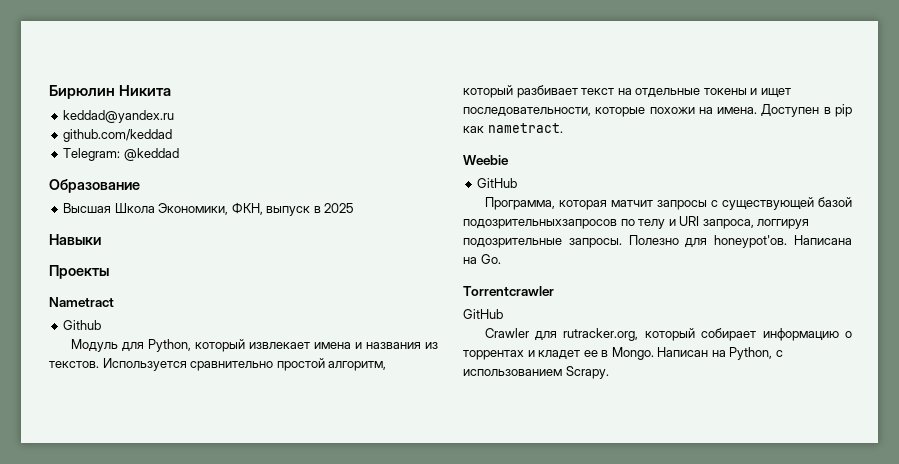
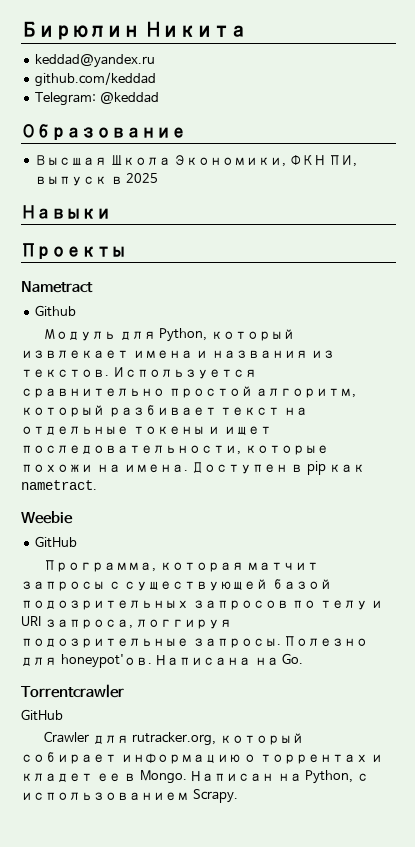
- Высшая Школа Экономики, ФКН, выпуск в 2025
+ Высшая Школа Экономики, ФКН ПИ, выпуск в 2025
- Программа, которая матчит запросы с существующей базой подозрительныхзапросов по телу и URI запроса, логгируя подозрительные запросы.
+ Программа, которая матчит запросы с существующей базой подозрительных запросов по телу и URI запроса, логгируя подозрительные запросы.

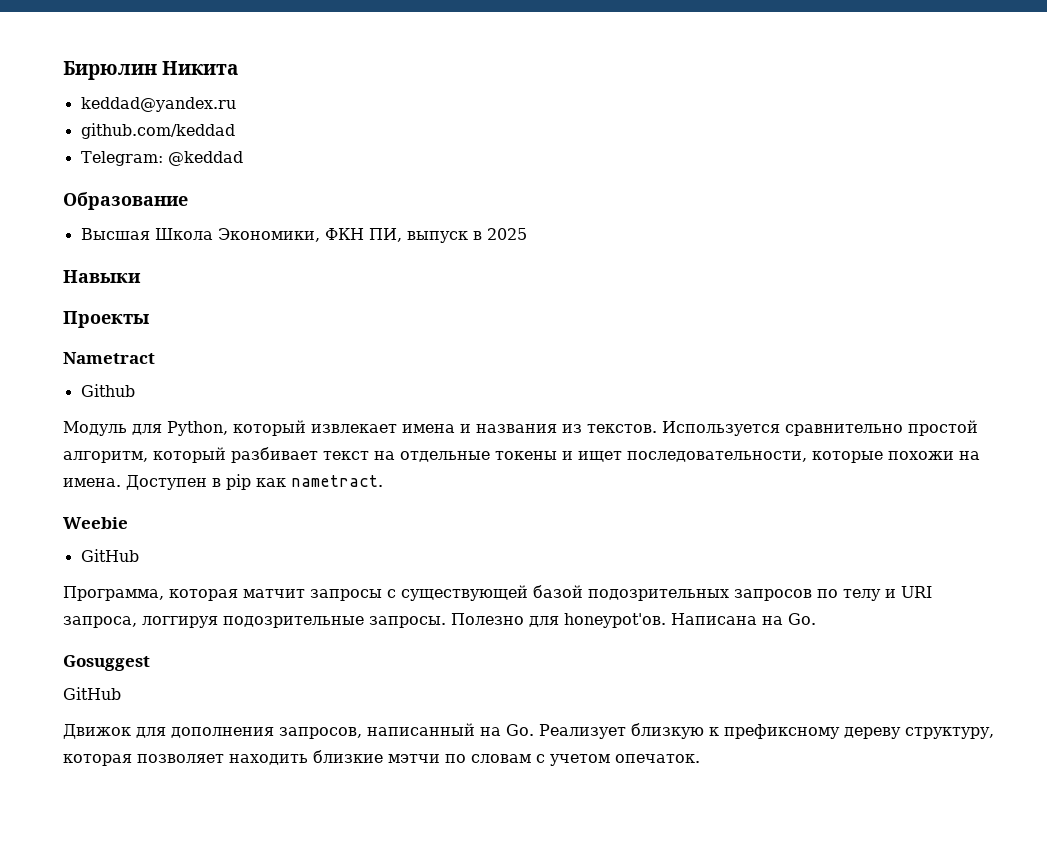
- Torrentcrawler
+ Gosuggest
  GitHub
- Crawler для rutracker.org, который собирает информацию о торрентах и кладет ее в Mongo. Написан на Python, с использованием Scrapy.
+ Движок для дополнения запросов, написанный на Go. Реализует близкую к префиксному дереву структуру, которая позволяет находить близкие мэтчи по словам с учетом опечаток.

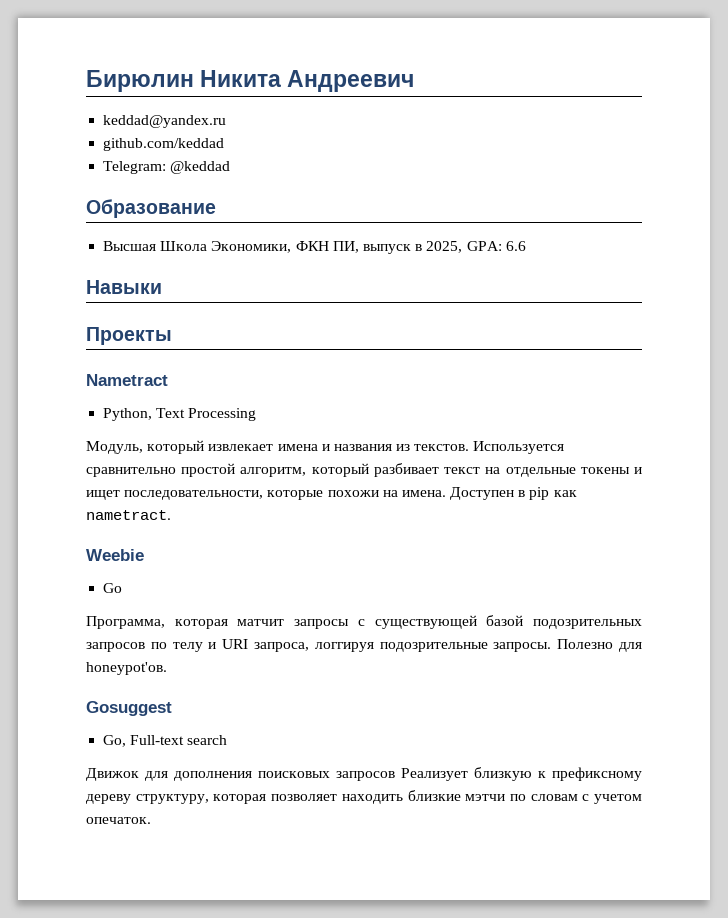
- Бирюлин Никита
+ Бирюлин Никита Андреевич
- Высшая Школа Экономики, ФКН ПИ, выпуск в 2025
+ Высшая Школа Экономики, ФКН ПИ, выпуск в 2025, GPA: 6.6
- Github
- Модуль для Python, который извлекает имена и названия из текстов.
+ Python, Text Processing
+ Модуль, который извлекает имена и названия из текстов.
  Weebie
- GitHub
+ Go
- Полезно для honeypot'ов. Написана на Go.
+ Полезно для honeypot'ов.
  Gosuggest
- GitHub
+ Go, Full-text search
- Движок для дополнения запросов, написанный на Go. Реализует близкую к префиксному дереву структуру, которая позволяет находить близкие мэтчи по словам с учетом опечаток.
+ Движок для дополнения поисковых запросов Реализует близкую к префиксному дереву структуру, которая позволяет находить близкие мэтчи по словам с учетом опечаток.

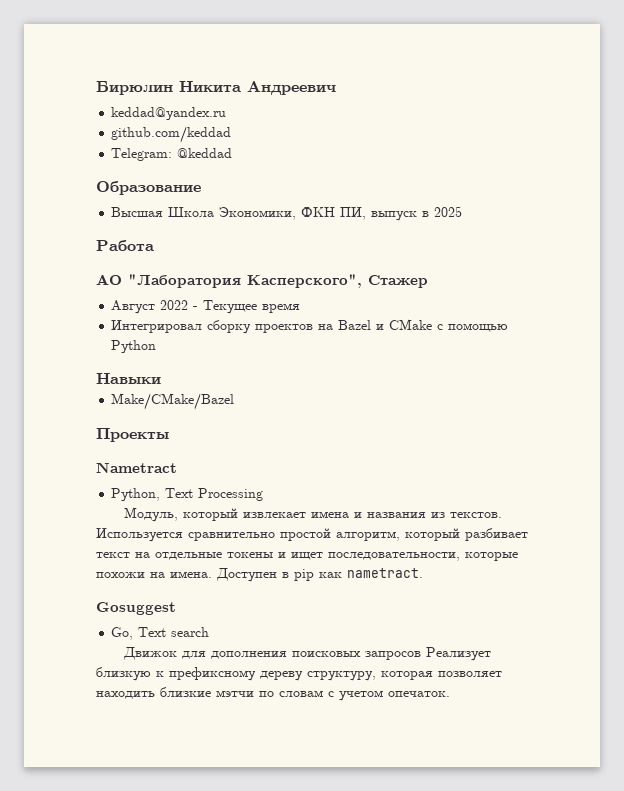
- Высшая Школа Экономики, ФКН ПИ, выпуск в 2025, GPA: 6.6
+ Высшая Школа Экономики, ФКН ПИ, выпуск в 2025
+ Работа
+ АО "Лаборатория Касперского", Стажер
+ Август 2022 - Текущее время
+ Интегрировал сборку проектов на Bazel и CMake с помощью Python
+ Make/CMake/Bazel
- Weebie
- Go
- Программа, которая матчит запросы с существующей базой подозрительных запросов по телу и URI запроса, логгируя подозрительные запросы. Полезно для honeypot'ов.
- Go, Full-text search
+ Go, Text search

